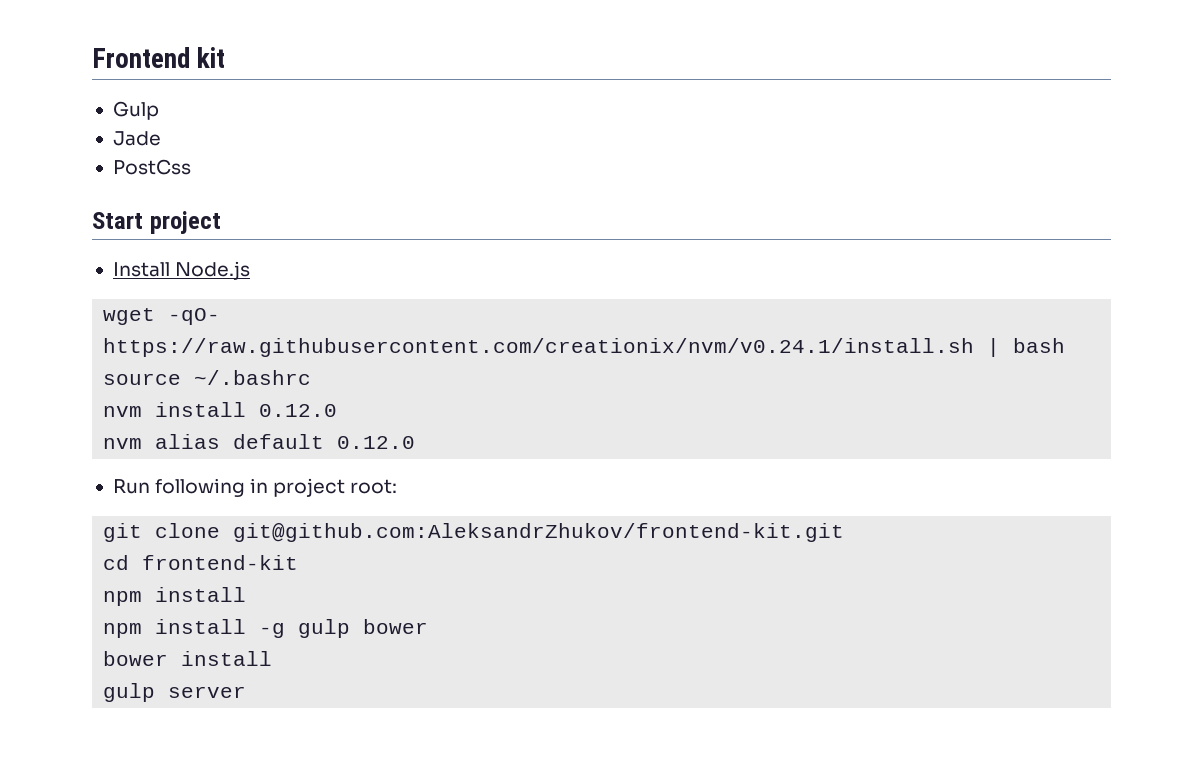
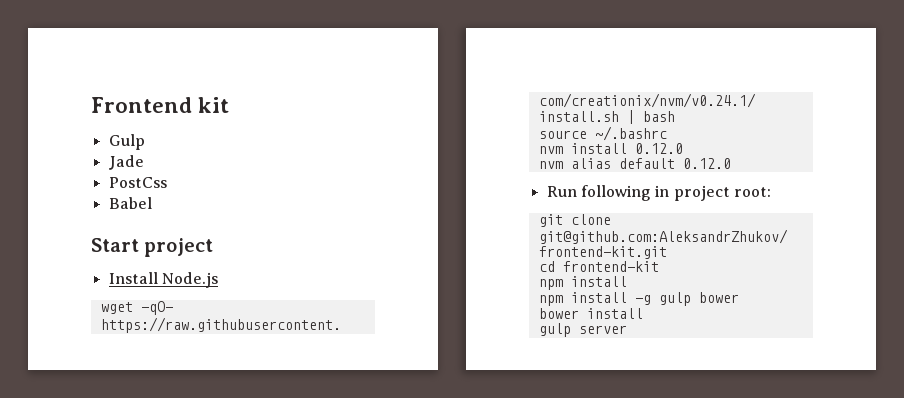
+ Babel

